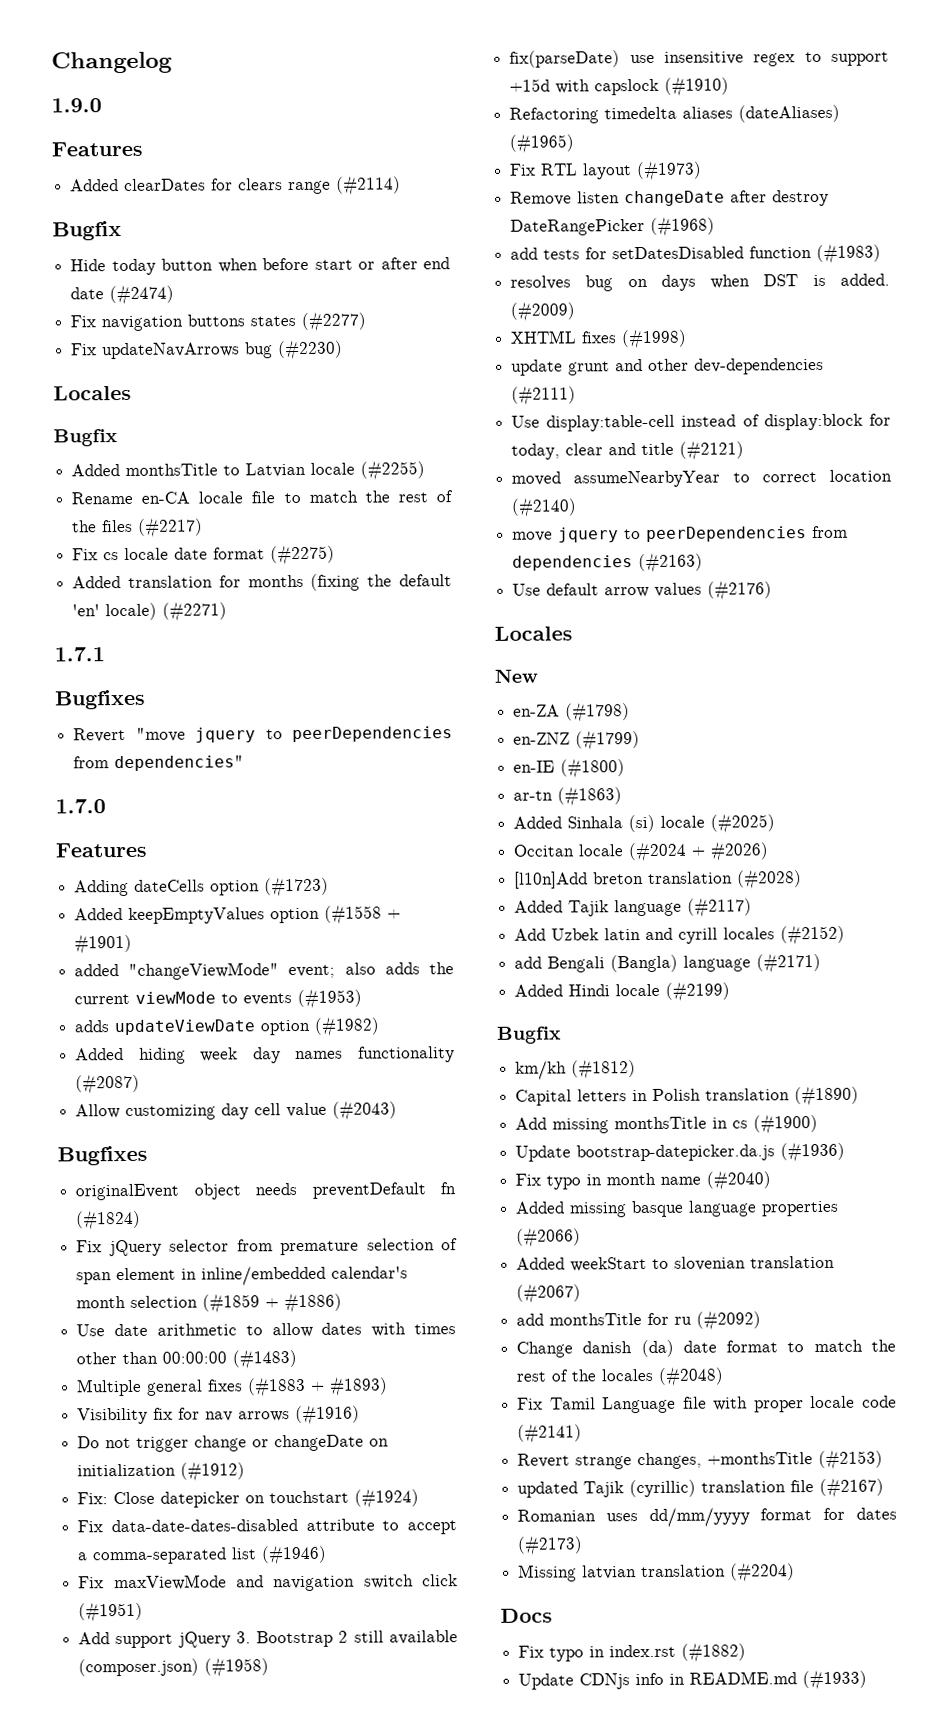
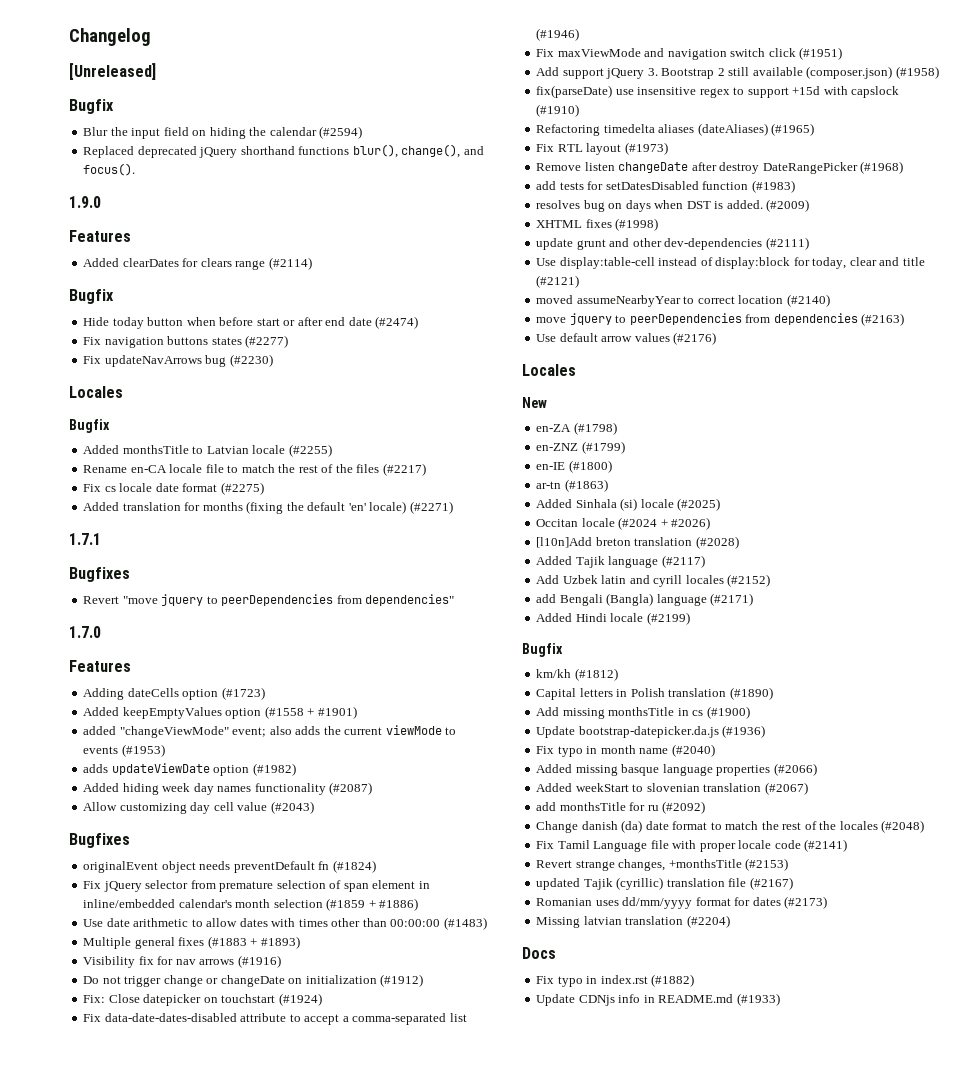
+ [Unreleased]
+ Bugfix
+ Blur the input field on hiding the calendar (#2594)
+ Replaced deprecated jQuery shorthand functions blur(), change(), and focus().

